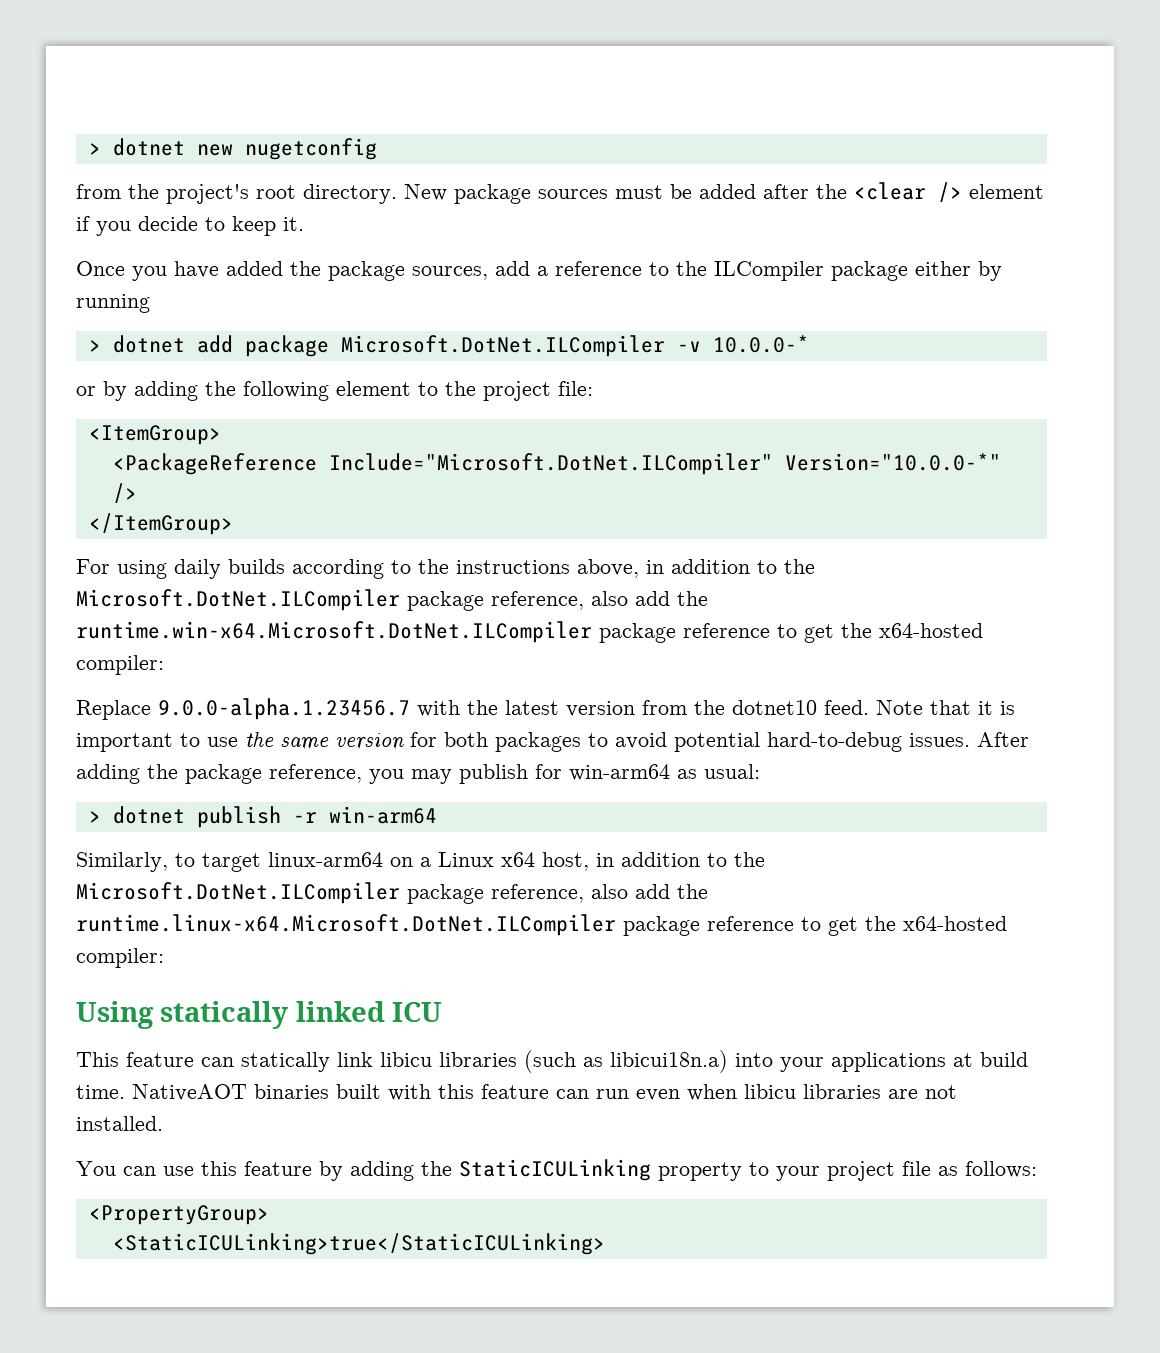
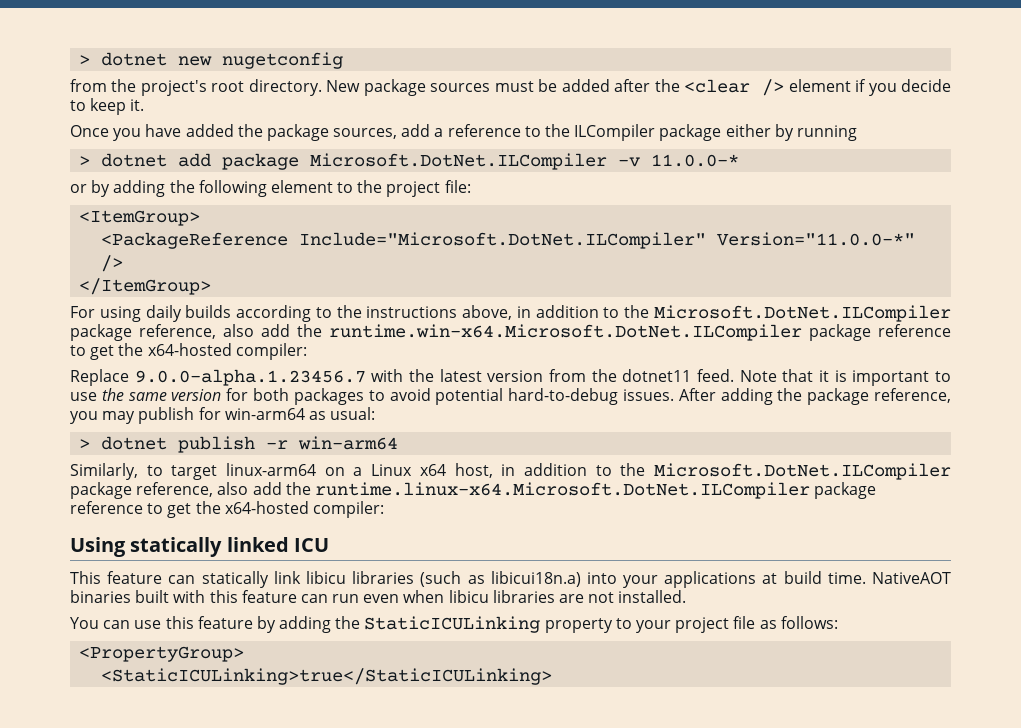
- > dotnet add package Microsoft.DotNet.ILCompiler -v 10.0.0-*
+ > dotnet add package Microsoft.DotNet.ILCompiler -v 11.0.0-*
- <PackageReference Include="Microsoft.DotNet.ILCompiler" Version="10.0.0-*" />
+ <PackageReference Include="Microsoft.DotNet.ILCompiler" Version="11.0.0-*" />
- Replace 9.0.0-alpha.1.23456.7 with the latest version from the dotnet10 feed.
+ Replace 9.0.0-alpha.1.23456.7 with the latest version from the dotnet11 feed.

